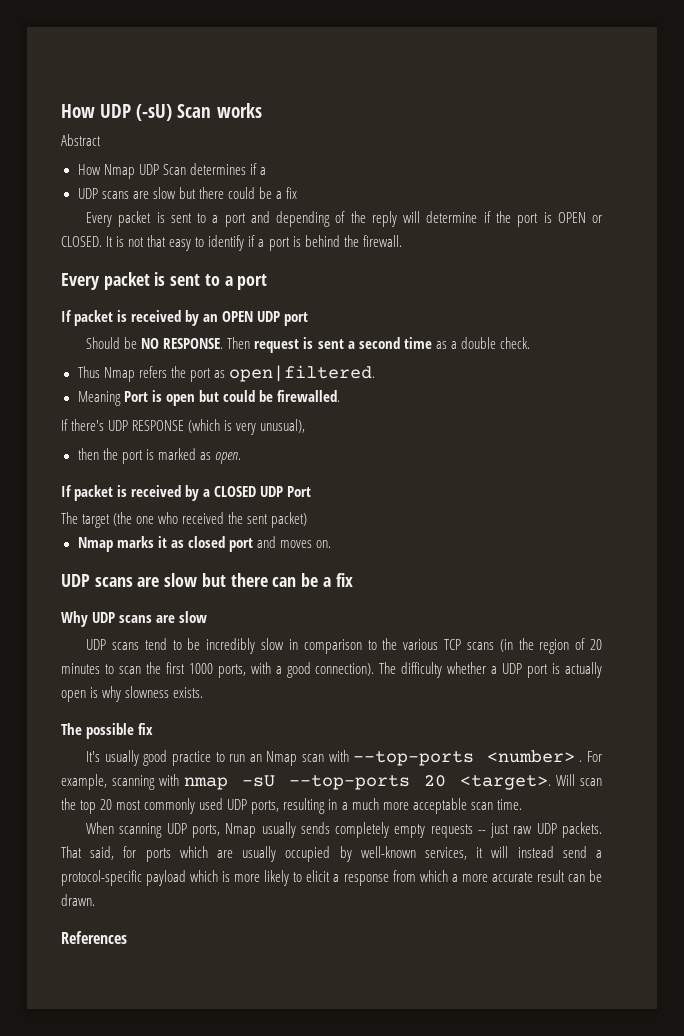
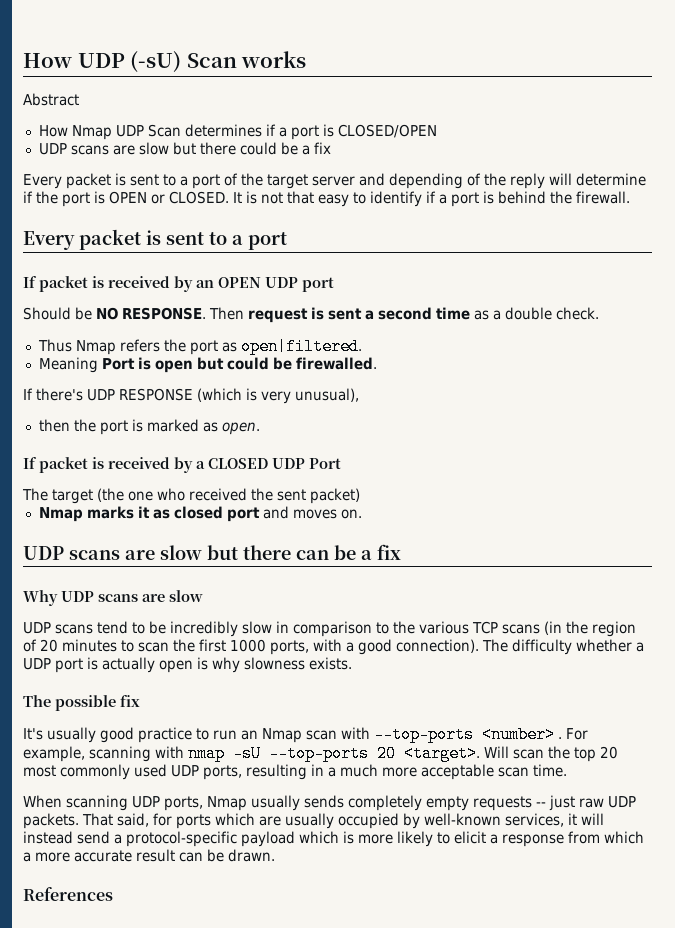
- How Nmap UDP Scan determines if a
+ How Nmap UDP Scan determines if a port is CLOSED/OPEN
- Every packet is sent to a port and depending of the reply will determine if the port is OPEN or CLOSED.
+ Every packet is sent to a port of the target server and depending of the reply will determine if the port is OPEN or CLOSED.

